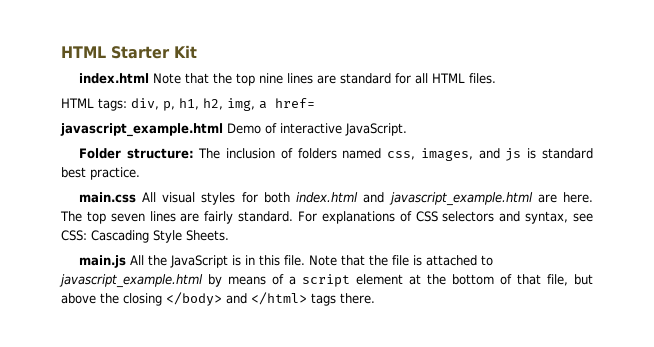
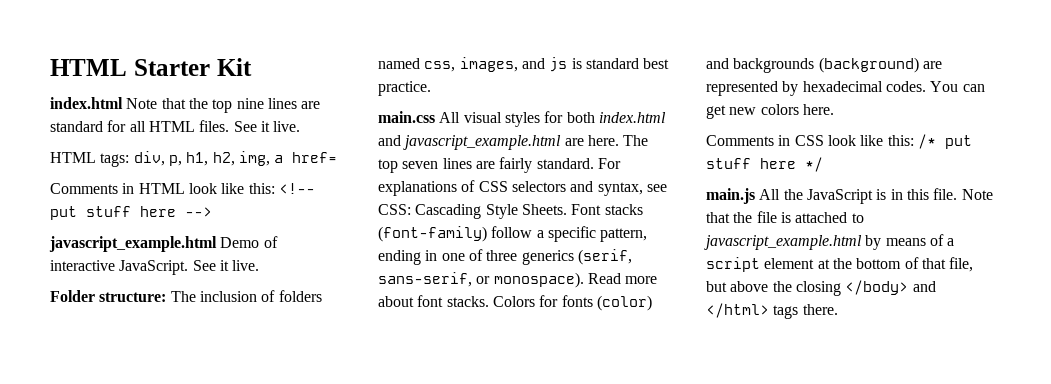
- index.html Note that the top nine lines are standard for all HTML files.
+ index.html Note that the top nine lines are standard for all HTML files. See it live.
+ Comments in HTML look like this: <!-- put stuff here -->
- javascript_example.html Demo of interactive JavaScript.
+ javascript_example.html Demo of interactive JavaScript. See it live.
+ Font stacks (font-family) follow a specific pattern, ending in one of three generics (serif, sans-serif, or monospace). Read more about font stacks. Colors for fonts (color) and backgrounds (background) are represented by hexadecimal codes. You can get new colors here.
+ Comments in CSS look like this: /* put stuff here */

